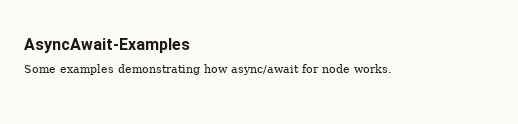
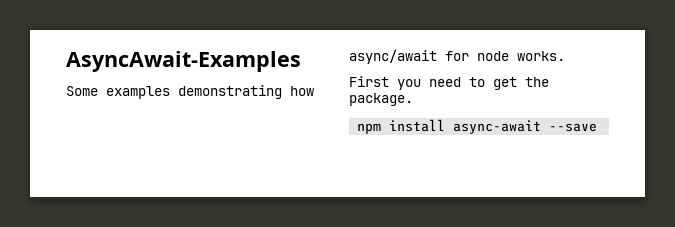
+ First you need to get the package.
+ npm install async-await --save

